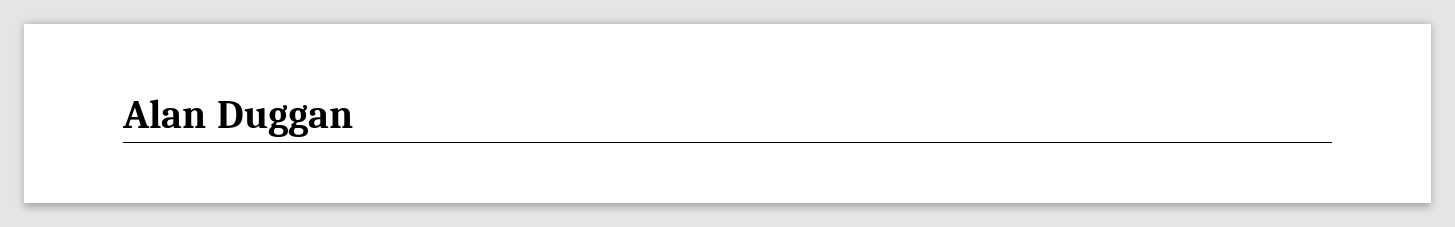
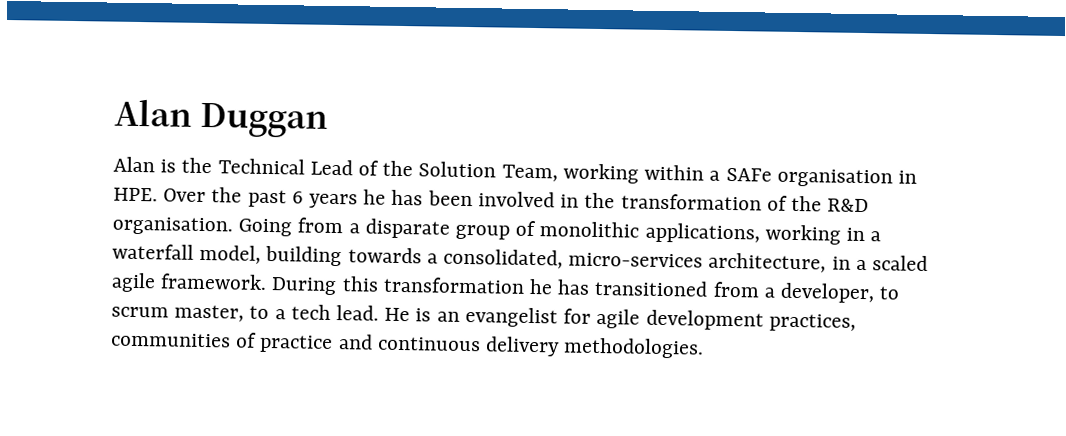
+ Alan is the Technical Lead of the Solution Team, working within a SAFe organisation in HPE. Over the past 6 years he has been involved in the transformation of the R&D organisation. Going from a disparate group of monolithic applications, working in a waterfall model, building towards a consolidated, micro-services architecture, in a scaled agile framework. During this transformation he has transitioned from a developer, to scrum master, to a tech lead. He is an evangelist for agile development practices, communities of practice and continuous delivery methodologies.

